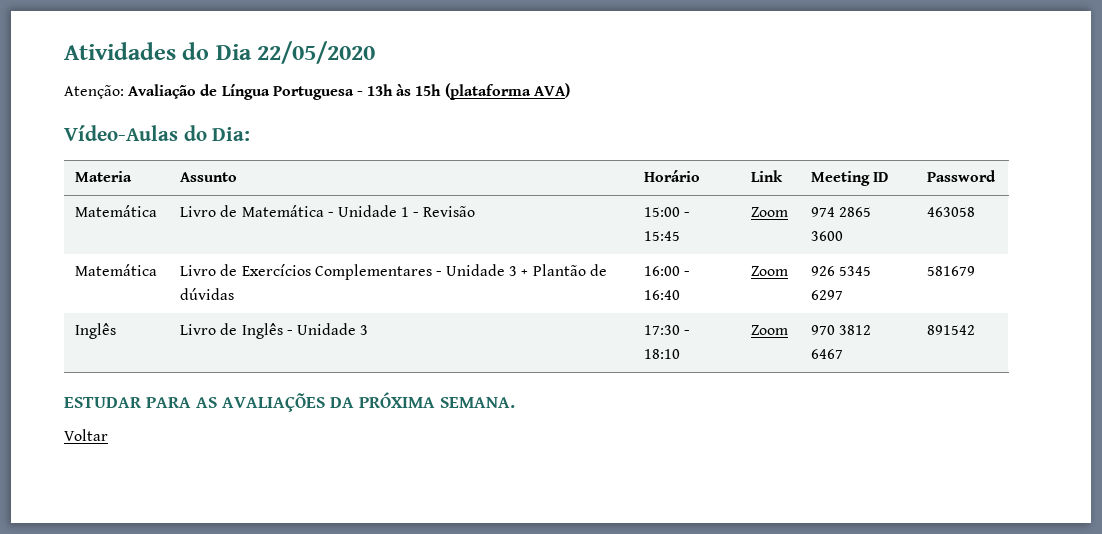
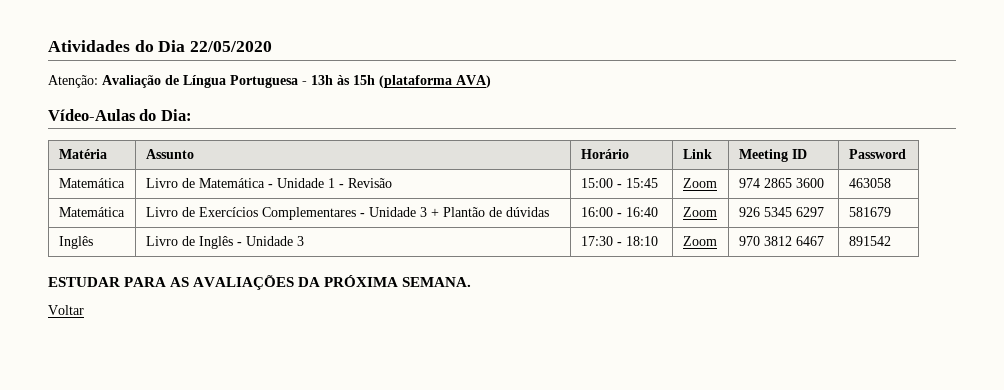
- Materia | Assunto | Horário | Link | Meeting ID | Password
+ Matéria | Assunto | Horário | Link | Meeting ID | Password

